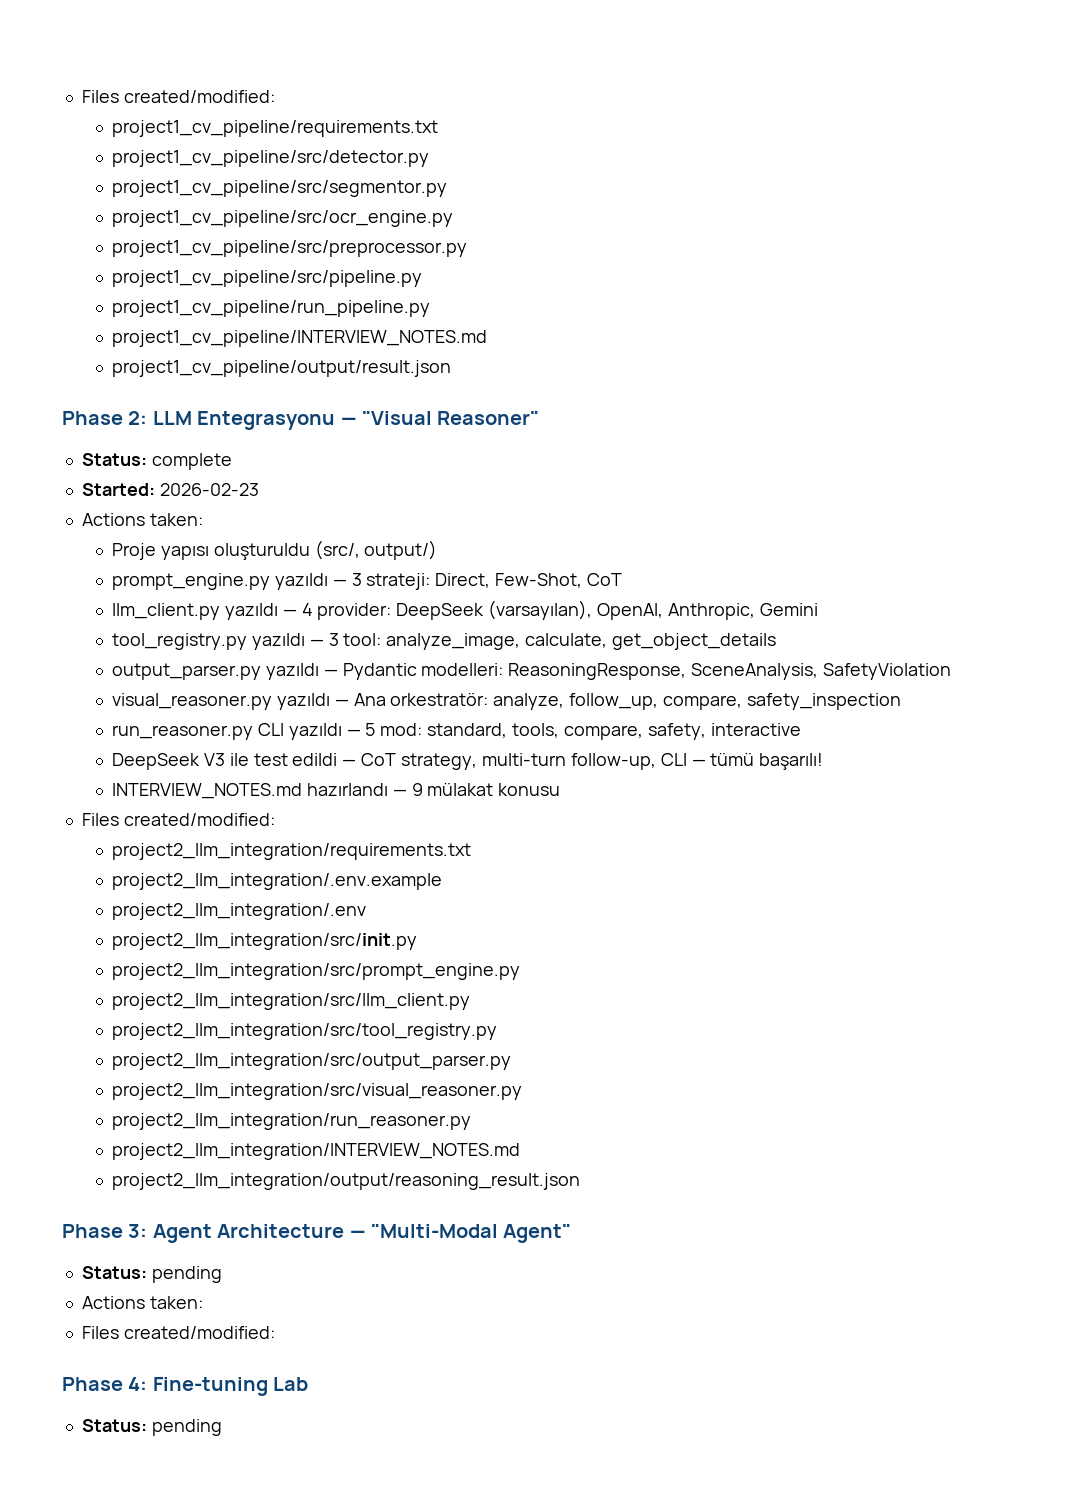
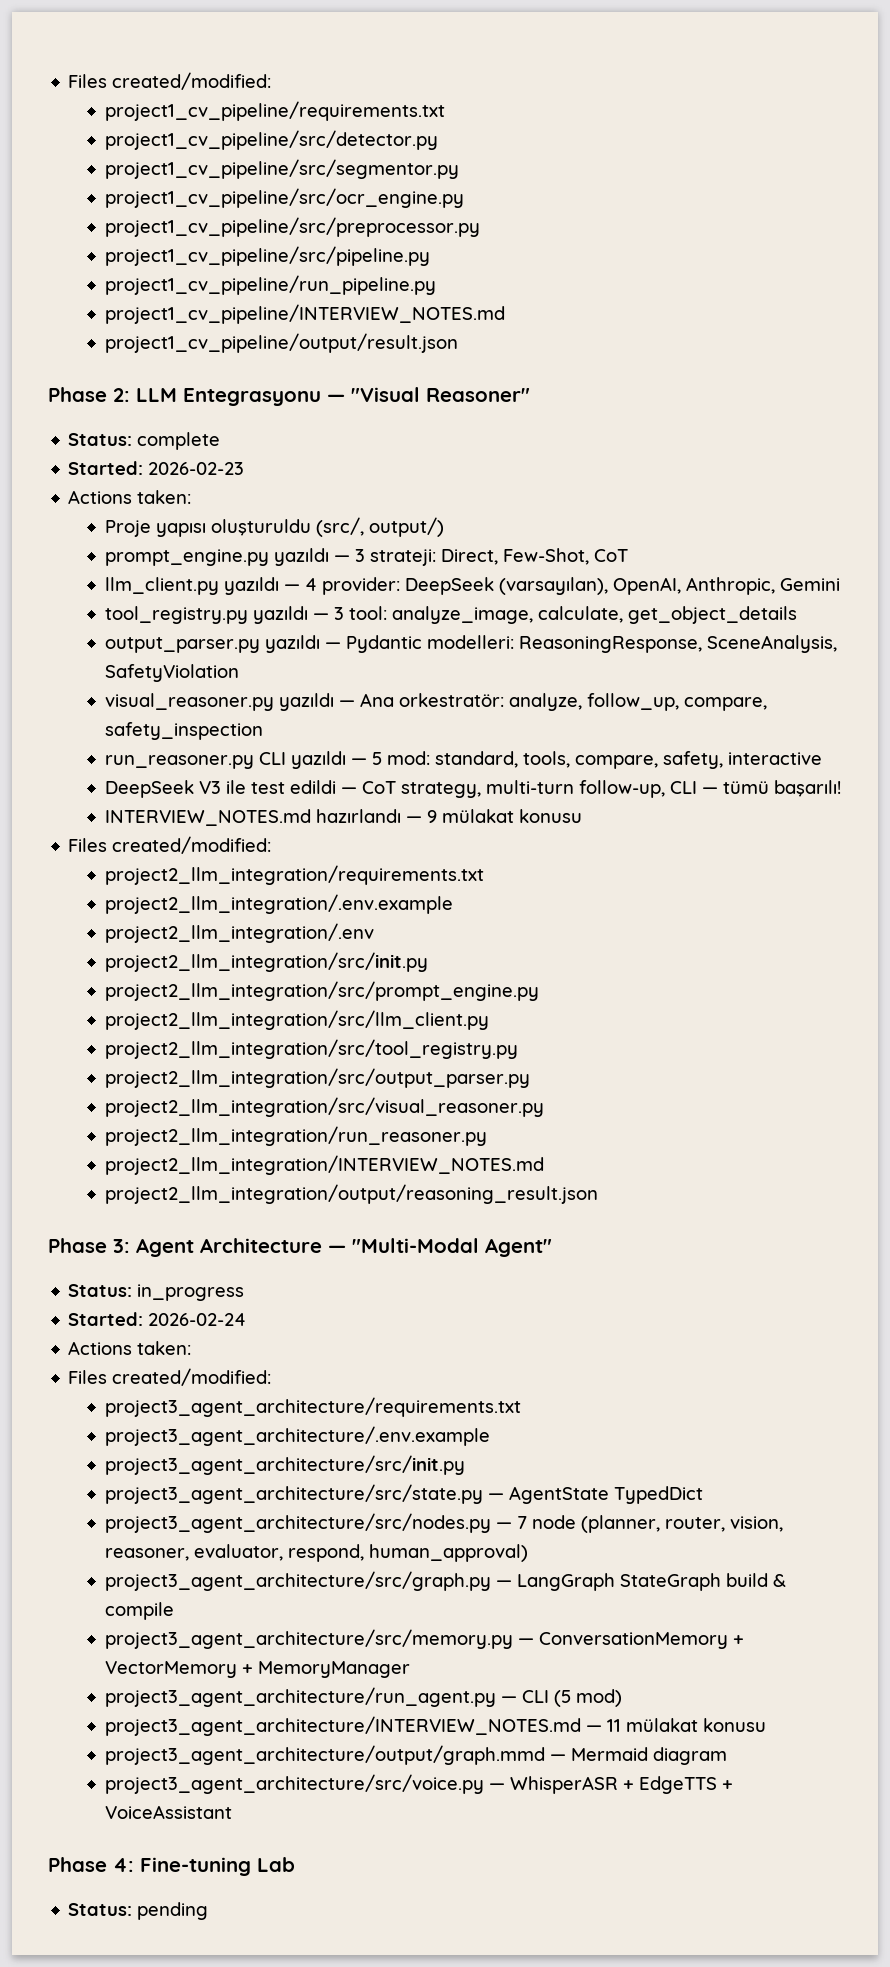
  Phase 3: Agent Architecture — "Multi-Modal Agent"
- Status: pending
+ Status: in_progress
+ Started: 2026-02-24
+ project3_agent_architecture/requirements.txt
+ project3_agent_architecture/.env.example
+ project3_agent_architecture/src/init.py
+ project3_agent_architecture/src/state.py — AgentState TypedDict
+ project3_agent_architecture/src/nodes.py — 7 node (planner, router, vision, reasoner, evaluator, respond, human_approval)
+ project3_agent_architecture/src/graph.py — LangGraph StateGraph build & compile
+ project3_agent_architecture/src/memory.py — ConversationMemory + VectorMemory + MemoryManager
+ project3_agent_architecture/run_agent.py — CLI (5 mod)
+ project3_agent_architecture/INTERVIEW_NOTES.md — 11 mülakat konusu
+ project3_agent_architecture/output/graph.mmd — Mermaid diagram
+ project3_agent_architecture/src/voice.py — WhisperASR + EdgeTTS + VoiceAssistant

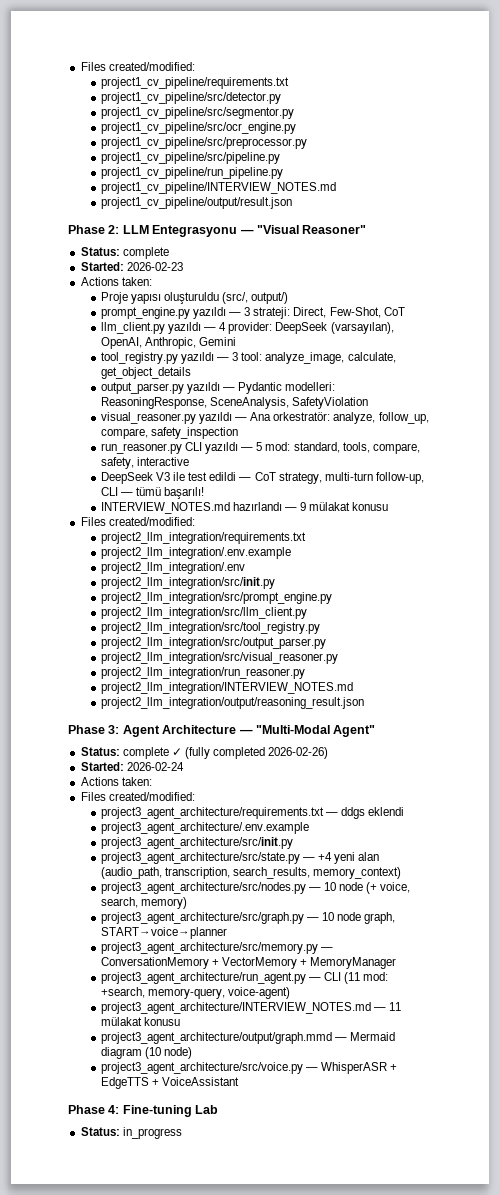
- Status: in_progress
+ Status: complete ✓ (fully completed 2026-02-26)
- project3_agent_architecture/requirements.txt
+ project3_agent_architecture/requirements.txt — ddgs eklendi
- project3_agent_architecture/src/state.py — AgentState TypedDict
- project3_agent_architecture/src/nodes.py — 7 node (planner, router, vision, reasoner, evaluator, respond, human_approval)
- project3_agent_architecture/src/graph.py — LangGraph StateGraph build & compile
+ project3_agent_architecture/src/state.py — +4 yeni alan (audio_path, transcription, search_results, memory_context)
+ project3_agent_architecture/src/nodes.py — 10 node (+ voice, search, memory)
+ project3_agent_architecture/src/graph.py — 10 node graph, START→voice→planner
- project3_agent_architecture/run_agent.py — CLI (5 mod)
+ project3_agent_architecture/run_agent.py — CLI (11 mod: +search, memory-query, voice-agent)
- project3_agent_architecture/output/graph.mmd — Mermaid diagram
+ project3_agent_architecture/output/graph.mmd — Mermaid diagram (10 node)
- Status: pending
+ Status: in_progress

